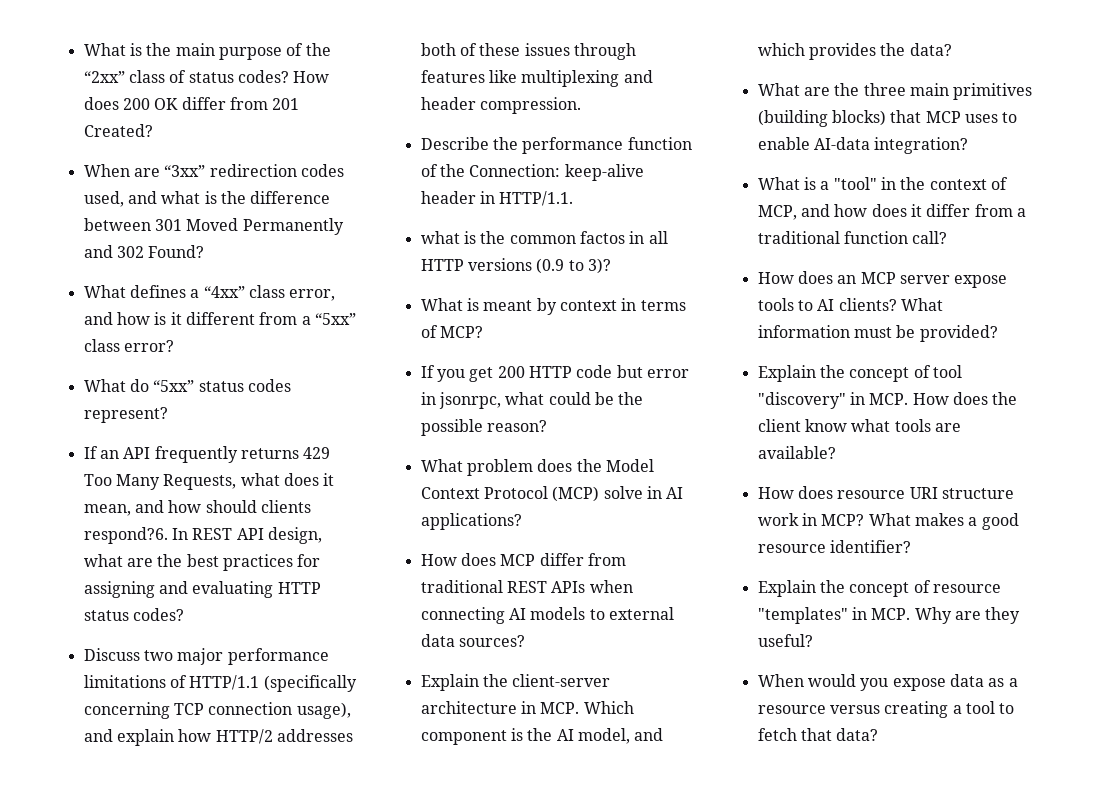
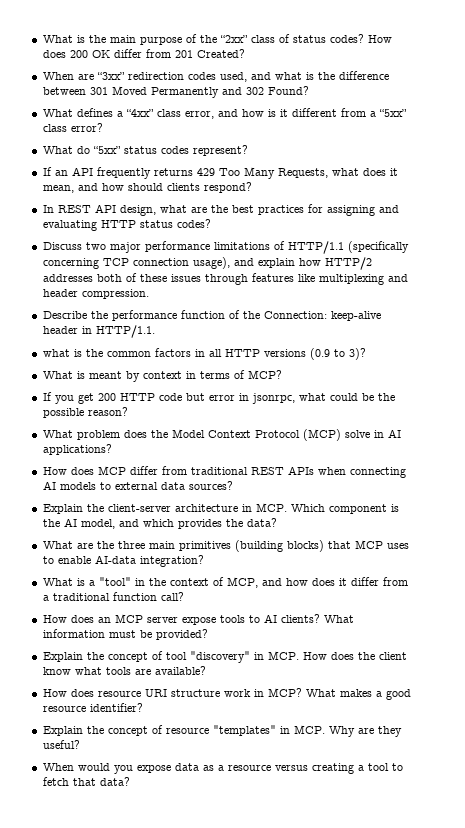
- If an API frequently returns 429 Too Many Requests, what does it mean, and how should clients respond?6. In REST API design, what are the best practices for assigning and evaluating HTTP status codes?
+ If an API frequently returns 429 Too Many Requests, what does it mean, and how should clients respond?
+ In REST API design, what are the best practices for assigning and evaluating HTTP status codes?
- what is the common factos in all HTTP versions (0.9 to 3)?
+ what is the common factors in all HTTP versions (0.9 to 3)?

